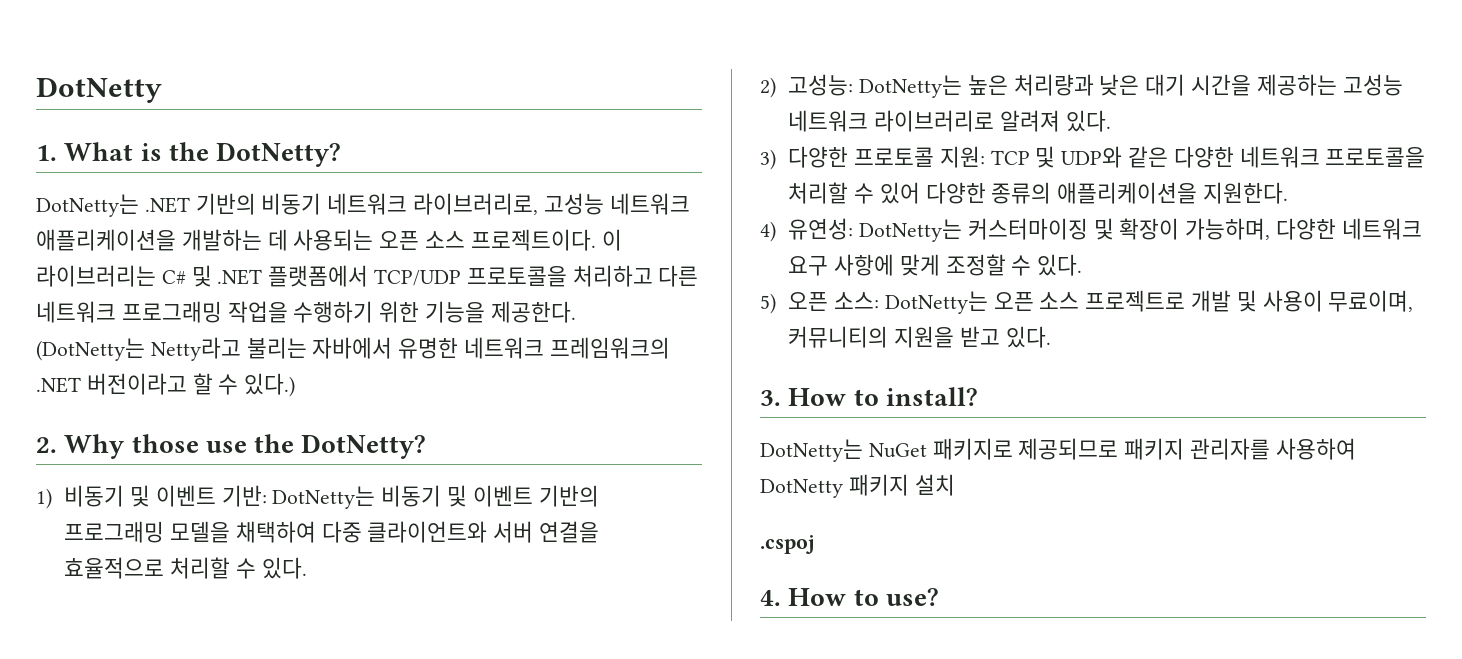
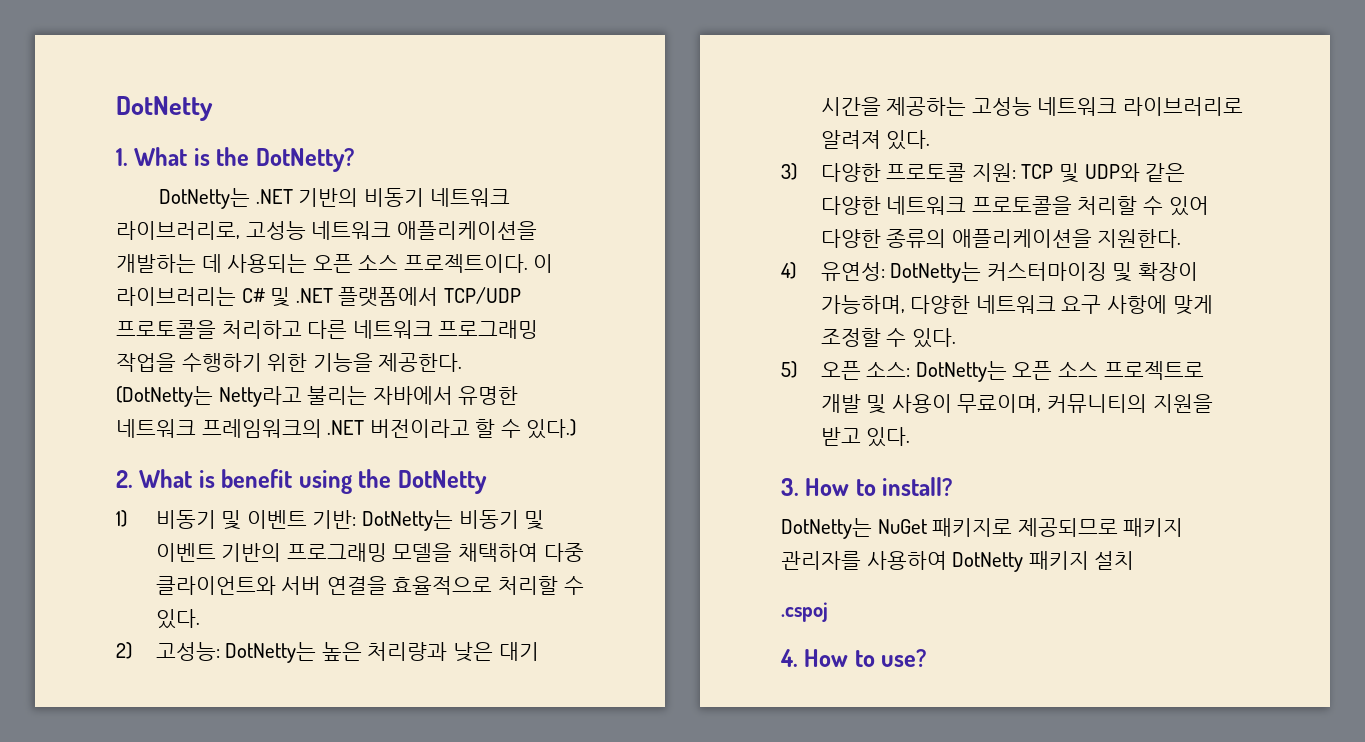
- 2. Why those use the DotNetty?
+ 2. What is benefit using the DotNetty

